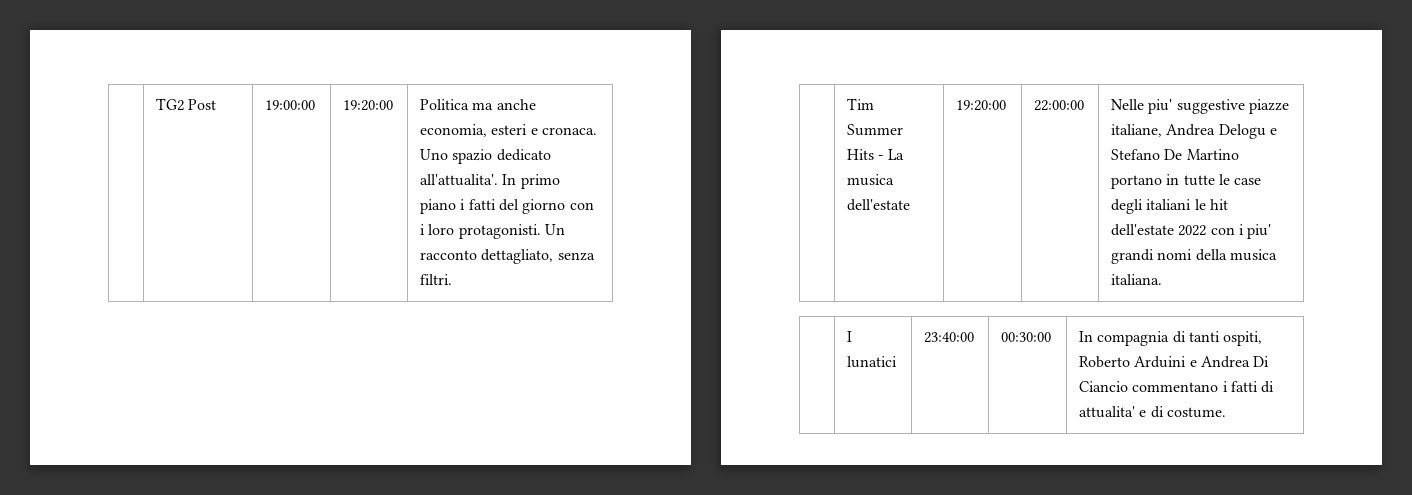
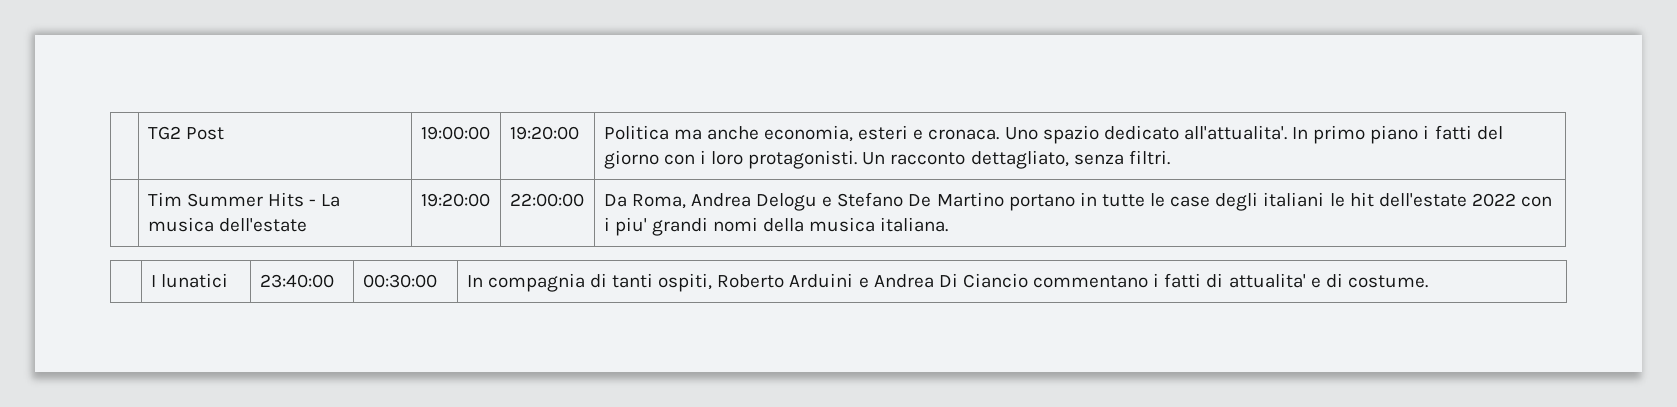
- | Tim Summer Hits - La musica dell'estate | 19:20:00 | 22:00:00 | Nelle piu' suggestive piazze italiane, Andrea Delogu e Stefano De Martino portano in tutte le case degli italiani le hit dell'estate 2022 con i piu' grandi nomi della musica italiana.
+ | Tim Summer Hits - La musica dell'estate | 19:20:00 | 22:00:00 | Da Roma, Andrea Delogu e Stefano De Martino portano in tutte le case degli italiani le hit dell'estate 2022 con i piu' grandi nomi della musica italiana.

